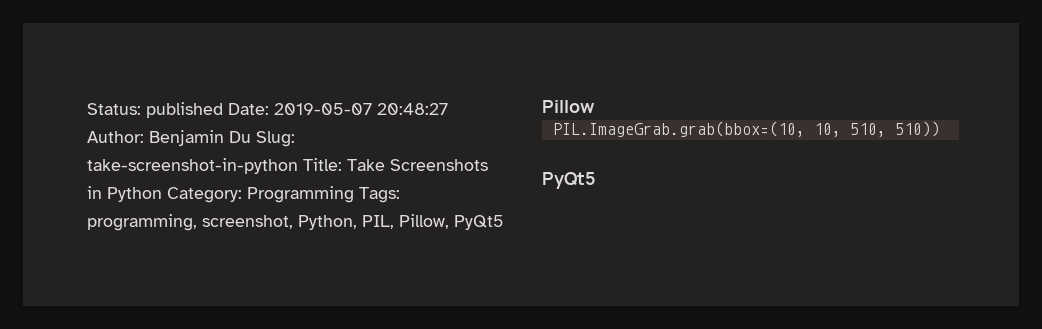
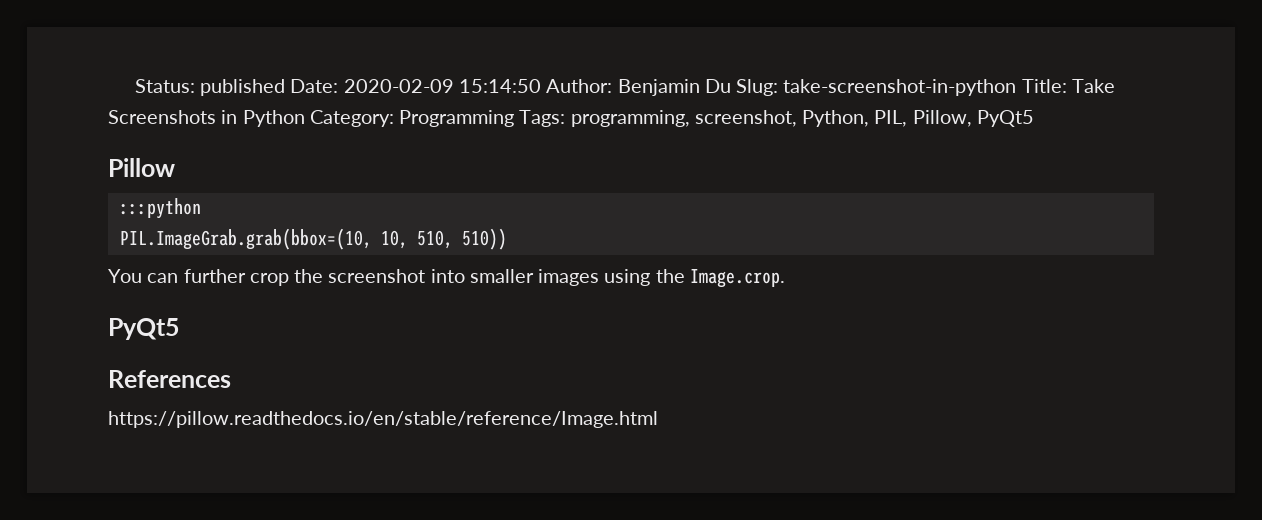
- Status: published Date: 2019-05-07 20:48:27 Author: Benjamin Du Slug: take-screenshot-in-python Title: Take Screenshots in Python Category: Programming Tags: programming, screenshot, Python, PIL, Pillow, PyQt5
+ Status: published Date: 2020-02-09 15:14:50 Author: Benjamin Du Slug: take-screenshot-in-python Title: Take Screenshots in Python Category: Programming Tags: programming, screenshot, Python, PIL, Pillow, PyQt5
+ :::python
  PIL.ImageGrab.grab(bbox=(10, 10, 510, 510))
+ You can further crop the screenshot into smaller images using the Image.crop.
  PyQt5
+ References
+ https://pillow.readthedocs.io/en/stable/reference/Image.html

